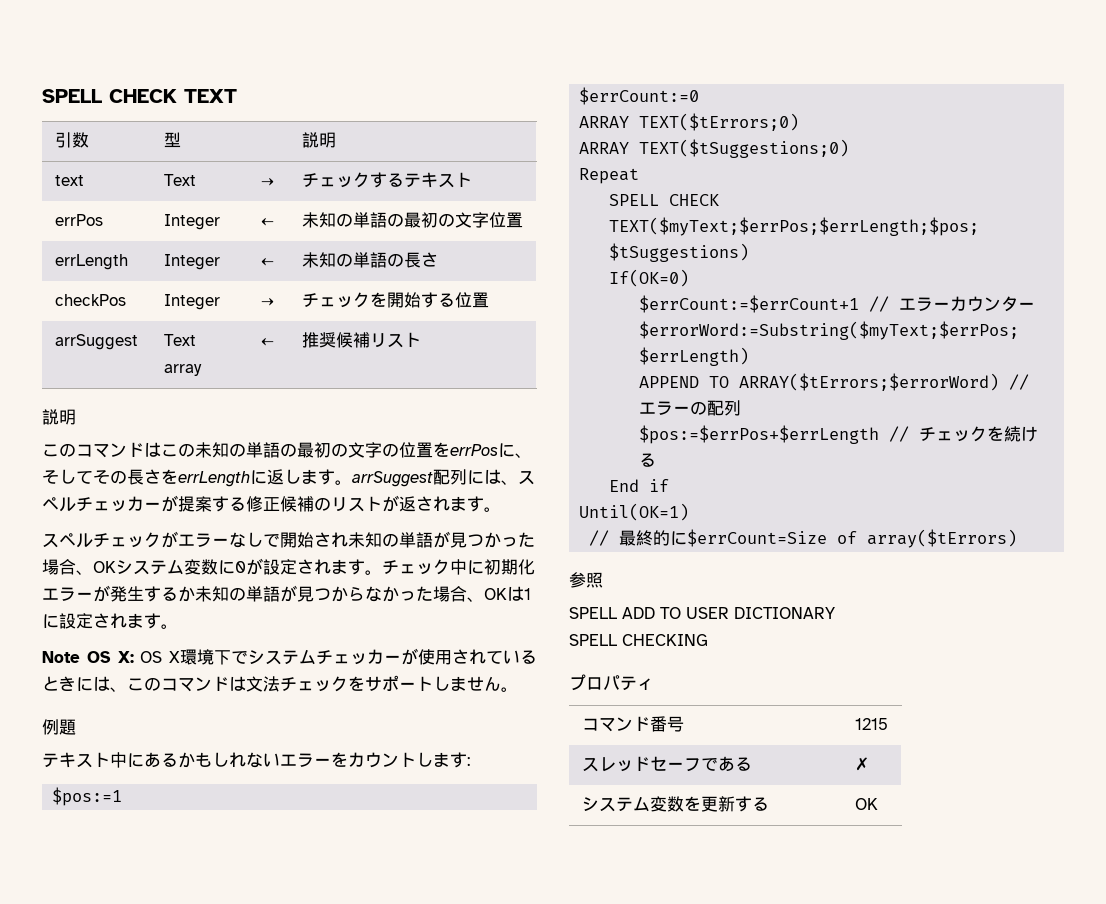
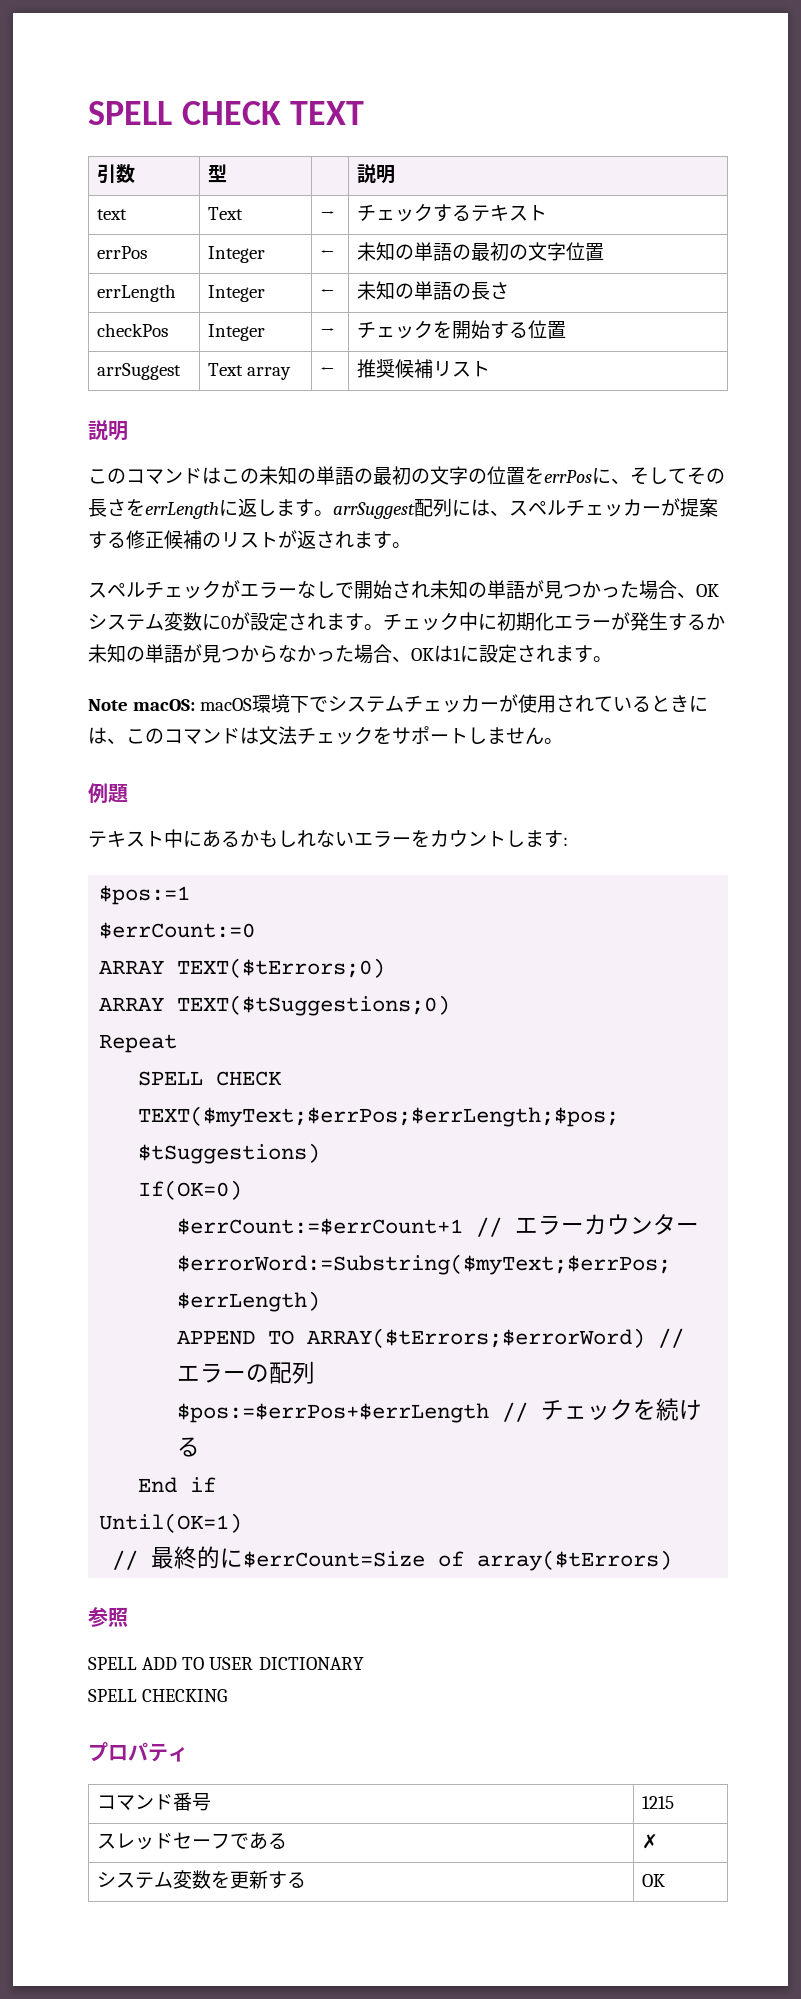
- Note OS X: OS X環境下でシステムチェッカーが使用されているときには、このコマンドは文法チェックをサポートしません。
+ Note macOS: macOS環境下でシステムチェッカーが使用されているときには、このコマンドは文法チェックをサポートしません。

